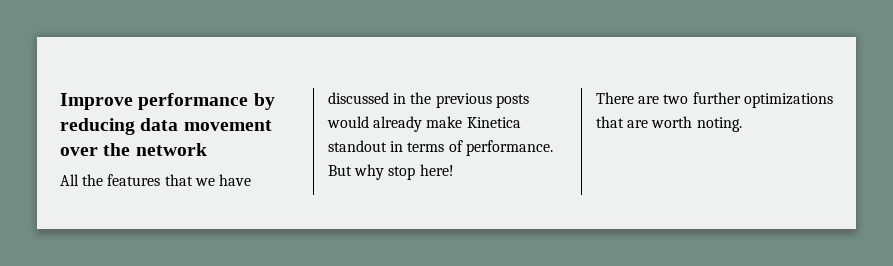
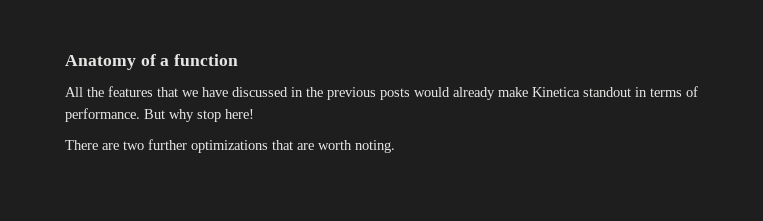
- Improve performance by reducing data movement over the network
+ Anatomy of a function

